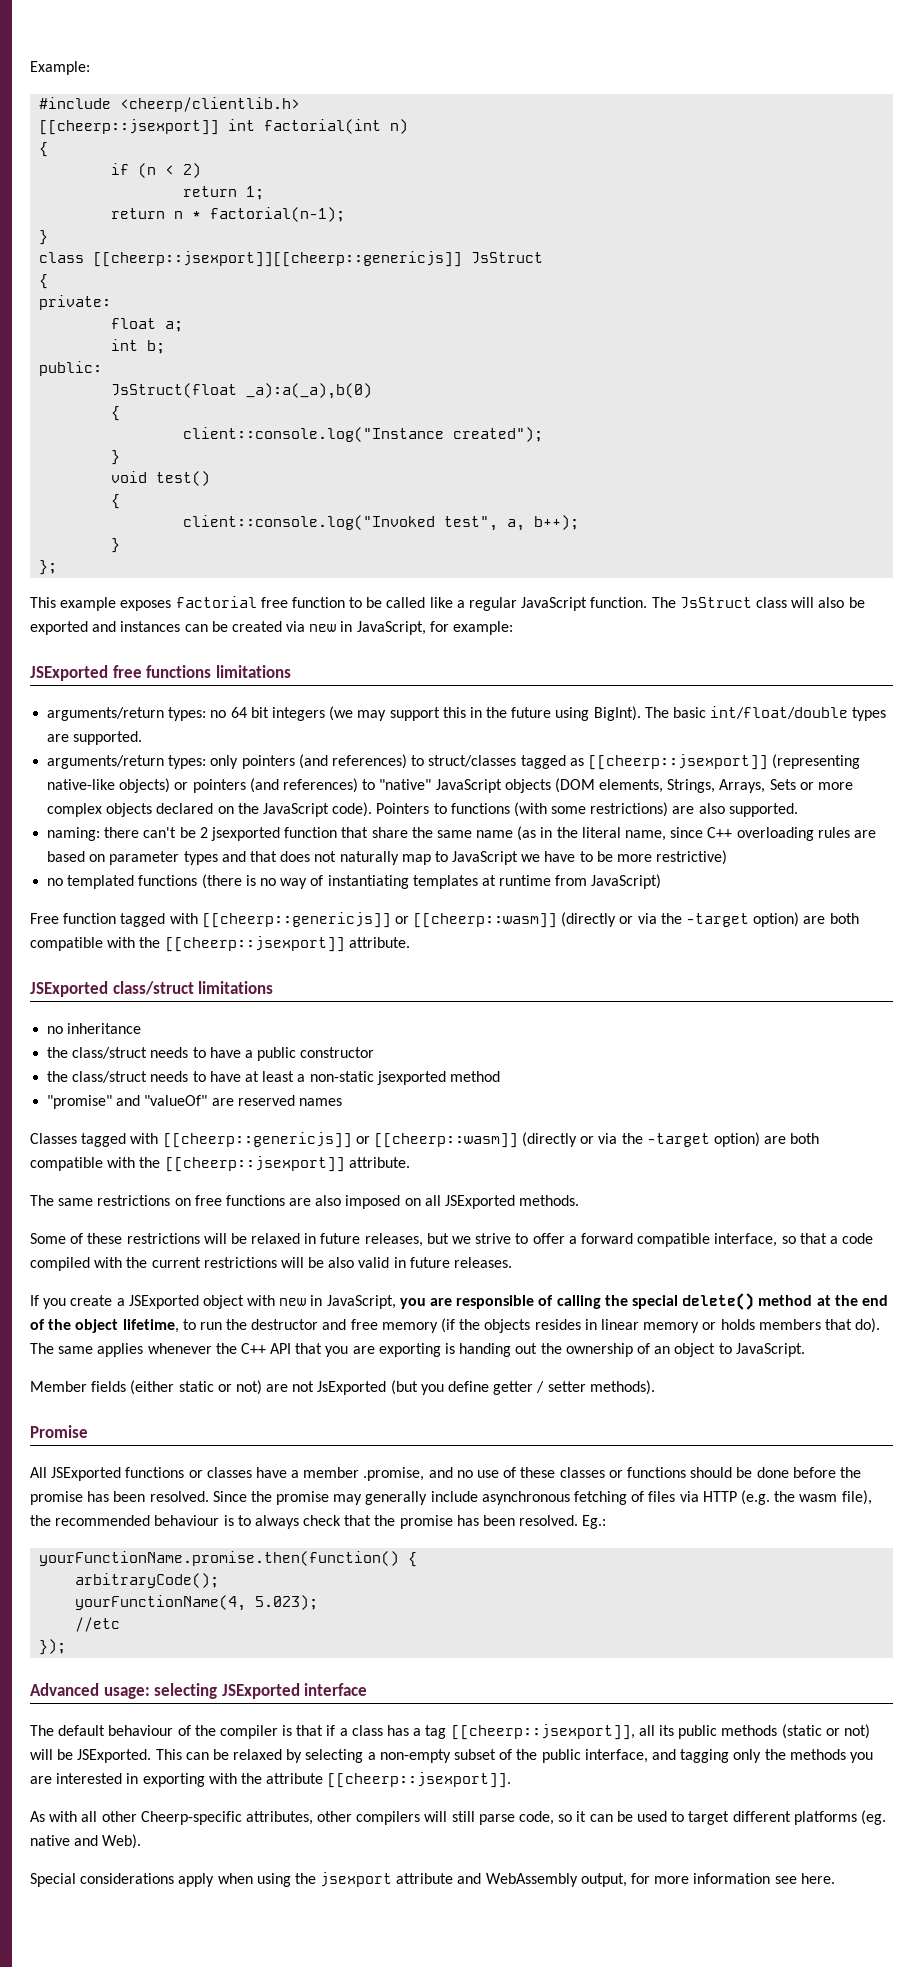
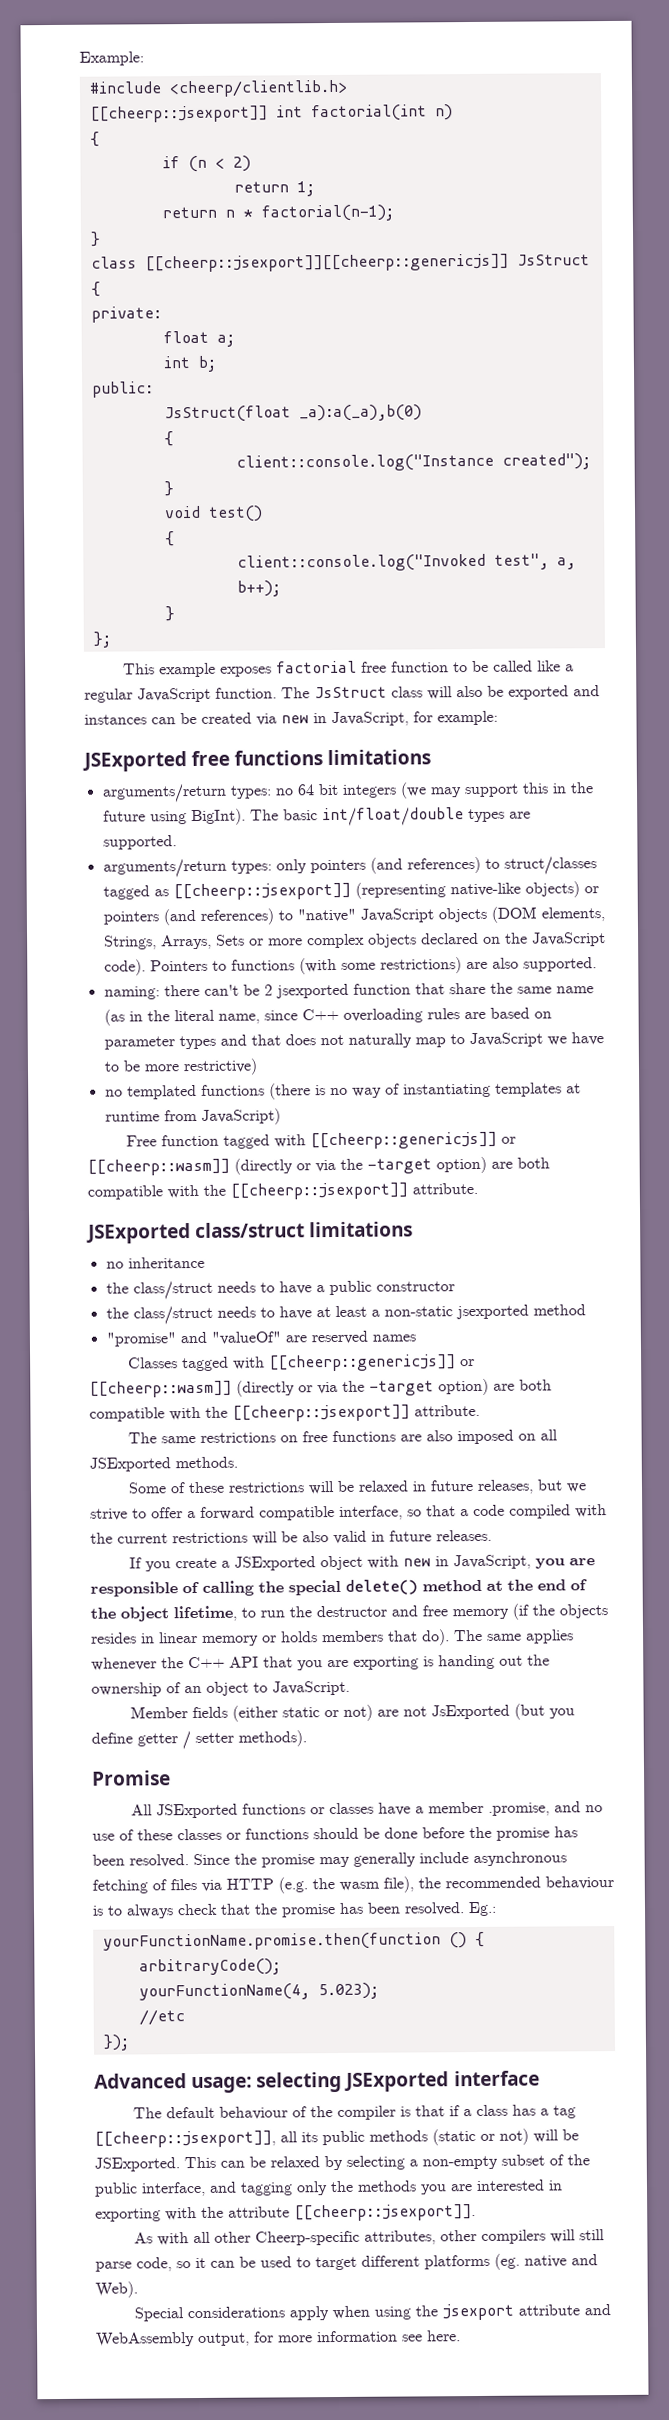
- yourFunctionName.promise.then(function() {
+ yourFunctionName.promise.then(function () {

